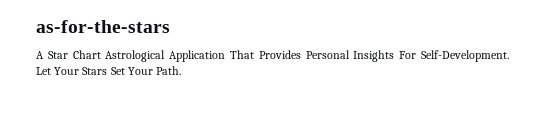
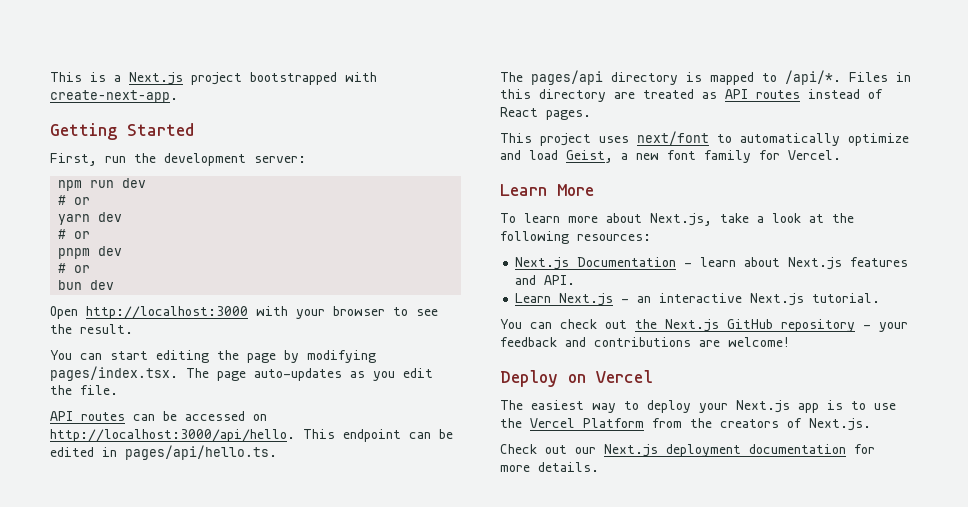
- as-for-the-stars
- A Star Chart Astrological Application That Provides Personal Insights For Self-Development. Let Your Stars Set Your Path.
+ This is a Next.js project bootstrapped with create-next-app.
+ Getting Started
+ First, run the development server:
+ npm run dev
+ # or
+ yarn dev
+ # or
+ pnpm dev
+ # or
+ bun dev
+ Open http://localhost:3000 with your browser to see the result.
+ You can start editing the page by modifying pages/index.tsx. The page auto-updates as you edit the file.
+ API routes can be accessed on http://localhost:3000/api/hello. This endpoint can be edited in pages/api/hello.ts.
+ The pages/api directory is mapped to /api/*. Files in this directory are treated as API routes instead of React pages.
+ This project uses next/font to automatically optimize and load Geist, a new font family for Vercel.
+ Learn More
+ To learn more about Next.js, take a look at the following resources:
+ Next.js Documentation - learn about Next.js features and API.
+ Learn Next.js - an interactive Next.js tutorial.
+ You can check out the Next.js GitHub repository - your feedback and contributions are welcome!
+ Deploy on Vercel
+ The easiest way to deploy your Next.js app is to use the Vercel Platform from the creators of Next.js.
+ Check out our Next.js deployment documentation for more details.

